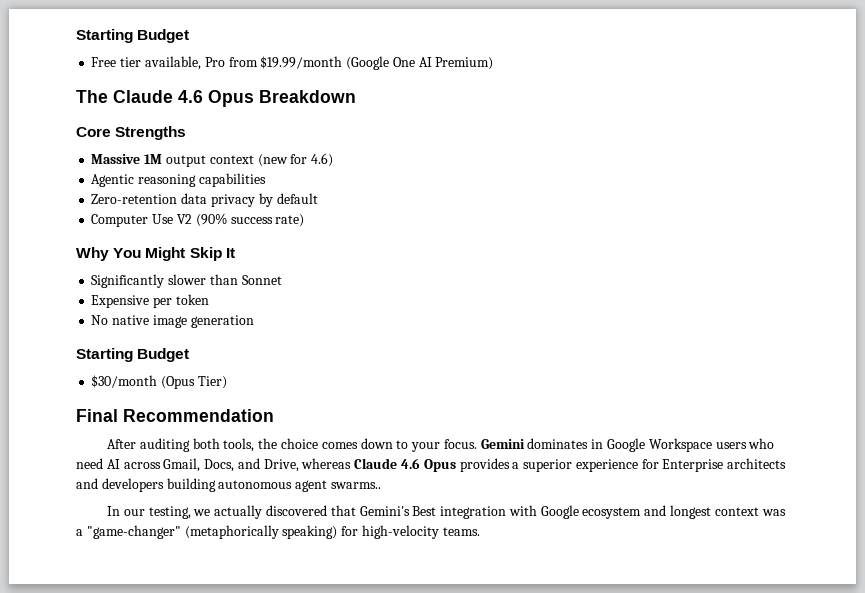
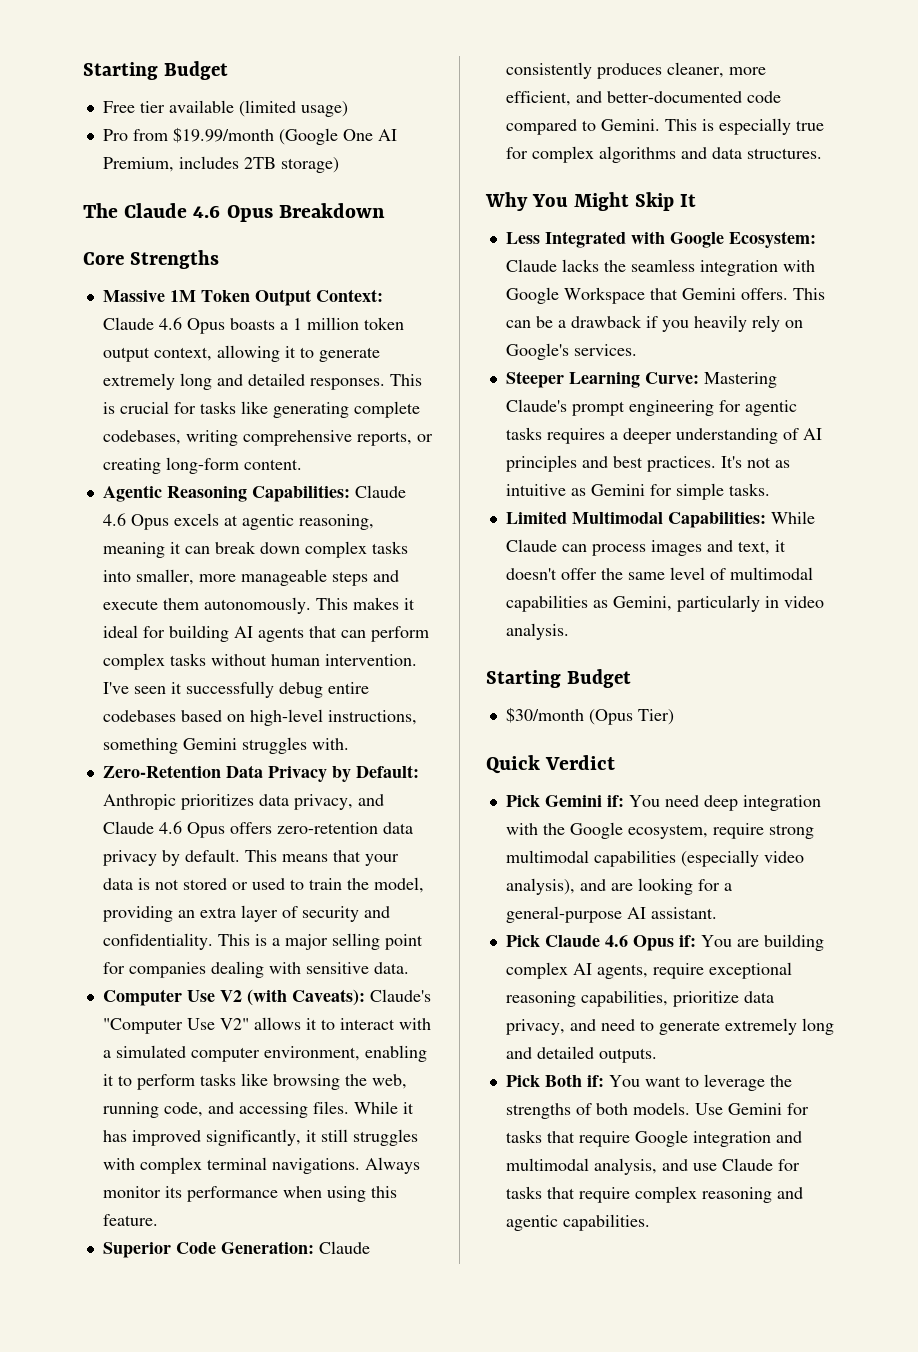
- Free tier available, Pro from $19.99/month (Google One AI Premium)
+ Free tier available (limited usage)
+ Pro from $19.99/month (Google One AI Premium, includes 2TB storage)
- Massive 1M output context (new for 4.6)
- Agentic reasoning capabilities
- Zero-retention data privacy by default
- Computer Use V2 (90% success rate)
+ Massive 1M Token Output Context: Claude 4.6 Opus boasts a 1 million token output context, allowing it to generate extremely long and detailed responses. This is crucial for tasks like generating complete codebases, writing comprehensive reports, or creating long-form content.
+ Agentic Reasoning Capabilities: Claude 4.6 Opus excels at agentic reasoning, meaning it can break down complex tasks into smaller, more manageable steps and execute them autonomously. This makes it ideal for building AI agents that can perform complex tasks without human intervention. I've seen it successfully debug entire codebases based on high-level instructions, something Gemini struggles with.
+ Zero-Retention Data Privacy by Default: Anthropic prioritizes data privacy, and Claude 4.6 Opus offers zero-retention data privacy by default. This means that your data is not stored or used to train the model, providing an extra layer of security and confidentiality. This is a major selling point for companies dealing with sensitive data.
+ Computer Use V2 (with Caveats): Claude's "Computer Use V2" allows it to interact with a simulated computer environment, enabling it to perform tasks like browsing the web, running code, and accessing files. While it has improved significantly, it still struggles with complex terminal navigations. Always monitor its performance when using this feature.
+ Superior Code Generation: Claude consistently produces cleaner, more efficient, and better-documented code compared to Gemini. This is especially true for complex algorithms and data structures.
- Significantly slower than Sonnet
- Expensive per token
- No native image generation
+ Less Integrated with Google Ecosystem: Claude lacks the seamless integration with Google Workspace that Gemini offers. This can be a drawback if you heavily rely on Google's services.
+ Steeper Learning Curve: Mastering Claude's prompt engineering for agentic tasks requires a deeper understanding of AI principles and best practices. It's not as intuitive as Gemini for simple tasks.
+ Limited Multimodal Capabilities: While Claude can process images and text, it doesn't offer the same level of multimodal capabilities as Gemini, particularly in video analysis.
- Final Recommendation
- After auditing both tools, the choice comes down to your focus. Gemini dominates in Google Workspace users who need AI across Gmail, Docs, and Drive, whereas Claude 4.6 Opus provides a superior experience for Enterprise architects and developers building autonomous agent swarms..
- In our testing, we actually discovered that Gemini's Best integration with Google ecosystem and longest context was a "game-changer" (metaphorically speaking) for high-velocity teams.
+ Quick Verdict
+ Pick Gemini if: You need deep integration with the Google ecosystem, require strong multimodal capabilities (especially video analysis), and are looking for a general-purpose AI assistant.
+ Pick Claude 4.6 Opus if: You are building complex AI agents, require exceptional reasoning capabilities, prioritize data privacy, and need to generate extremely long and detailed outputs.
+ Pick Both if: You want to leverage the strengths of both models. Use Gemini for tasks that require Google integration and multimodal analysis, and use Claude for tasks that require complex reasoning and agentic capabilities.

